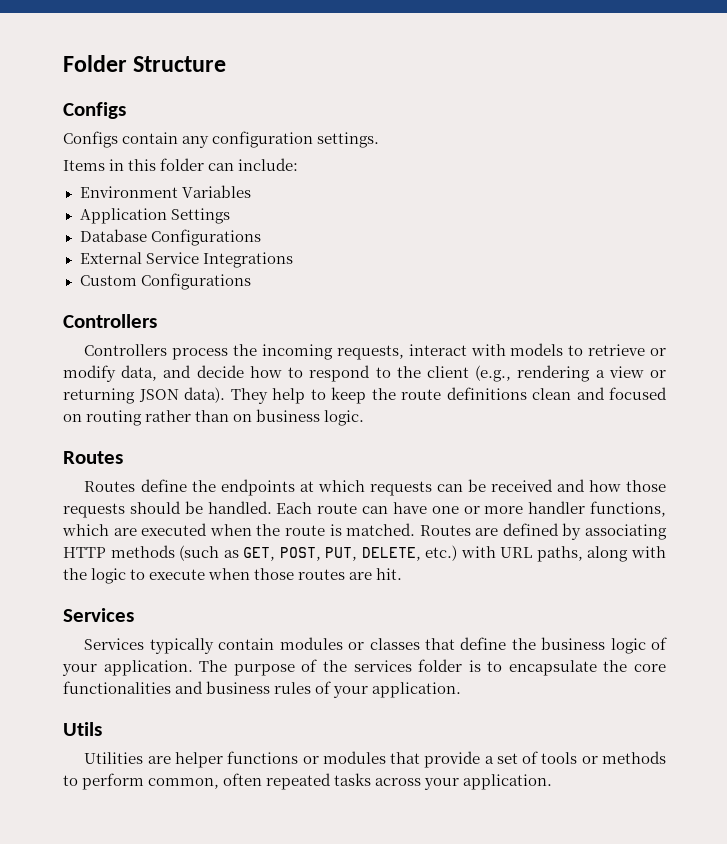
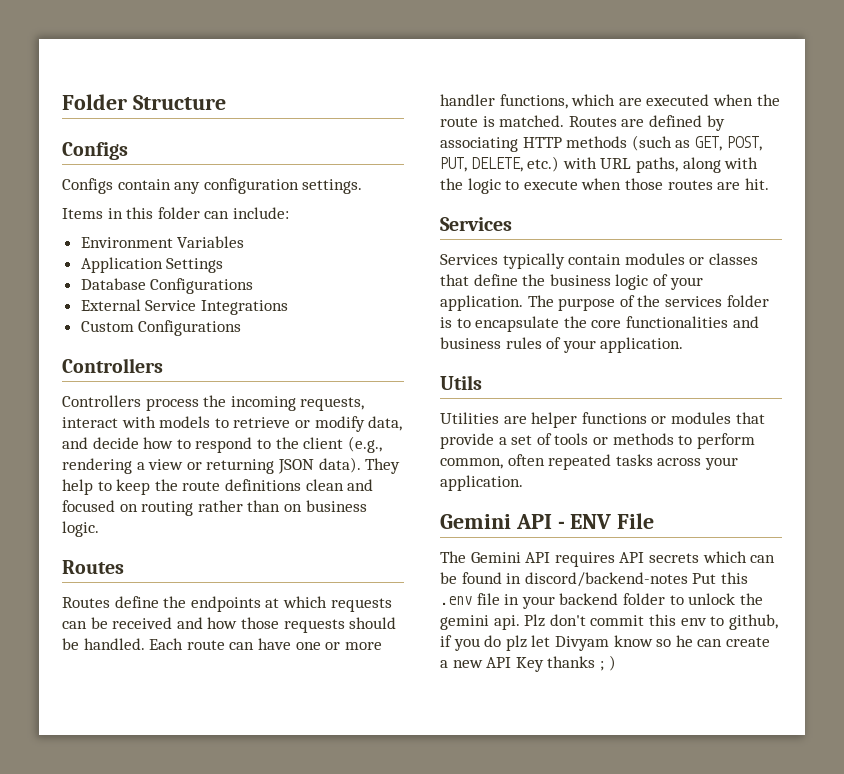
+ Gemini API - ENV File
+ The Gemini API requires API secrets which can be found in discord/backend-notes Put this .env file in your backend folder to unlock the gemini api. Plz don't commit this env to github, if you do plz let Divyam know so he can create a new API Key thanks ; )

